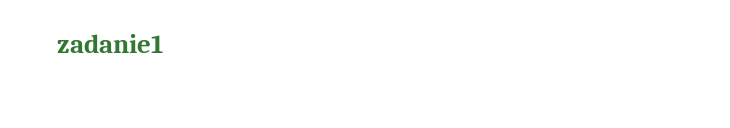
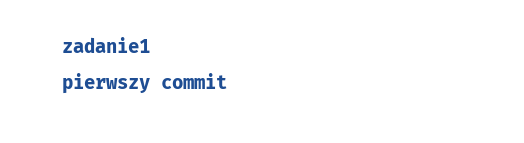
+ pierwszy commit

